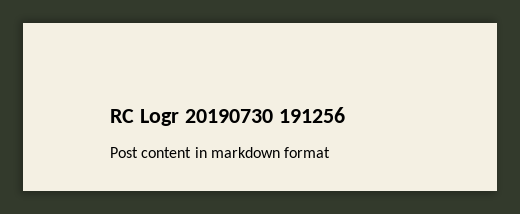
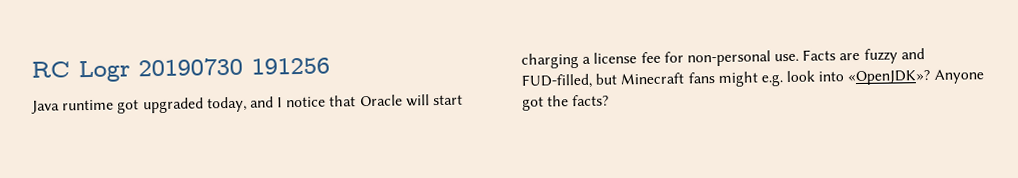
- Post content in markdown format
+ Java runtime got upgraded today, and I notice that Oracle will start charging a license fee for non-personal use. Facts are fuzzy and FUD-filled, but Minecraft fans might e.g. look into «OpenJDK»? Anyone got the facts?

